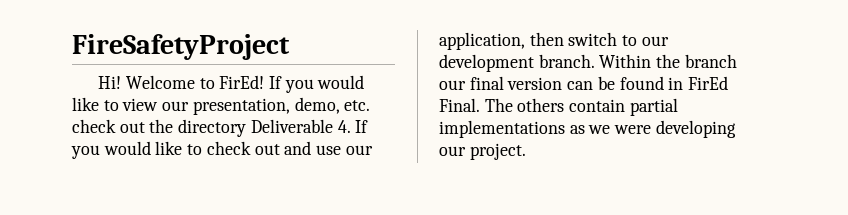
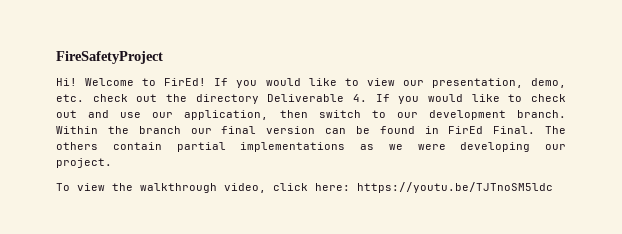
+ To view the walkthrough video, click here: https://youtu.be/TJTnoSM5ldc

